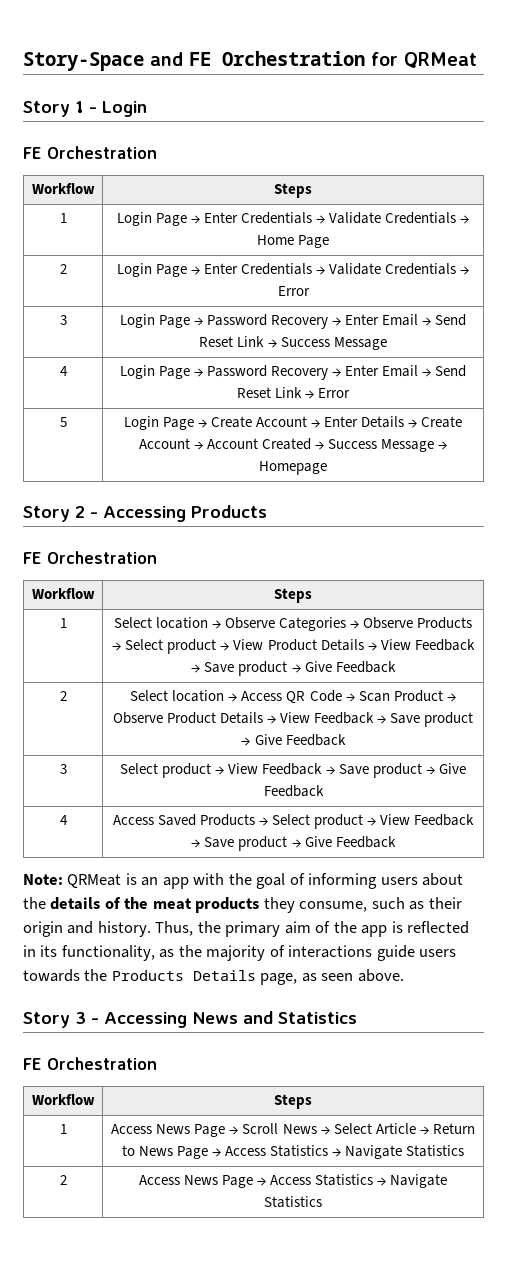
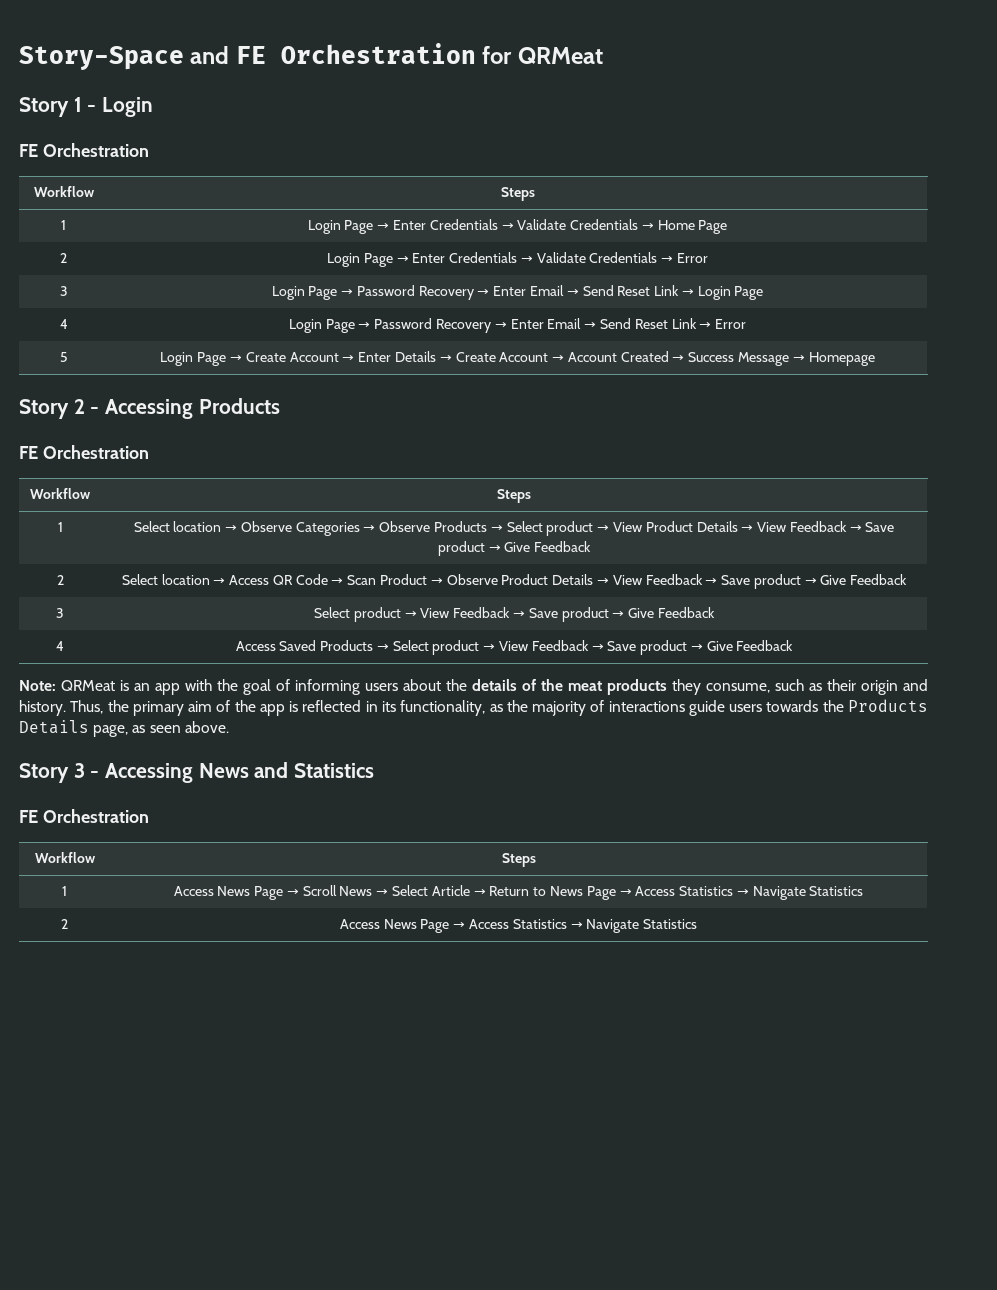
- 3 | Login Page → Password Recovery → Enter Email → Send Reset Link → Success Message
+ 3 | Login Page → Password Recovery → Enter Email → Send Reset Link → Login Page

